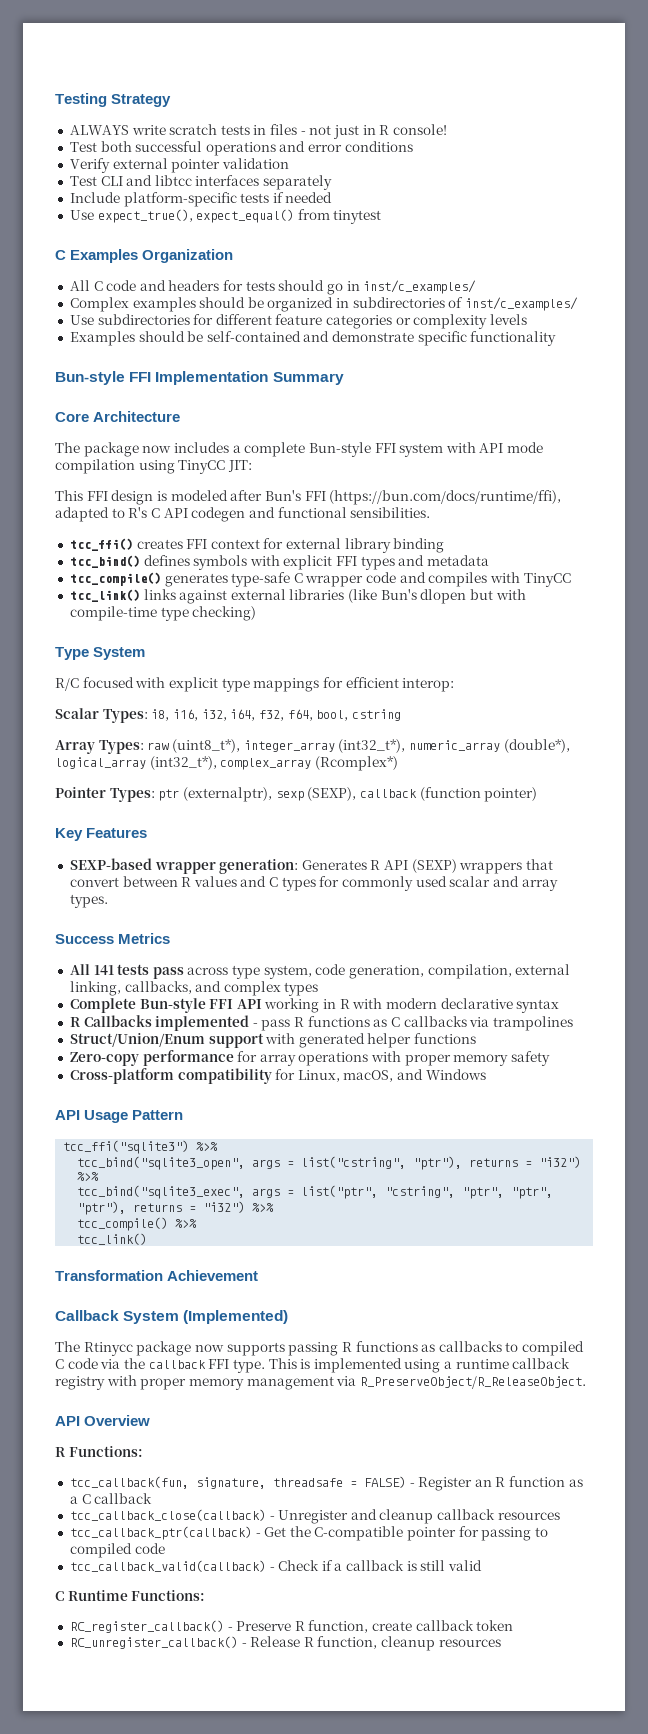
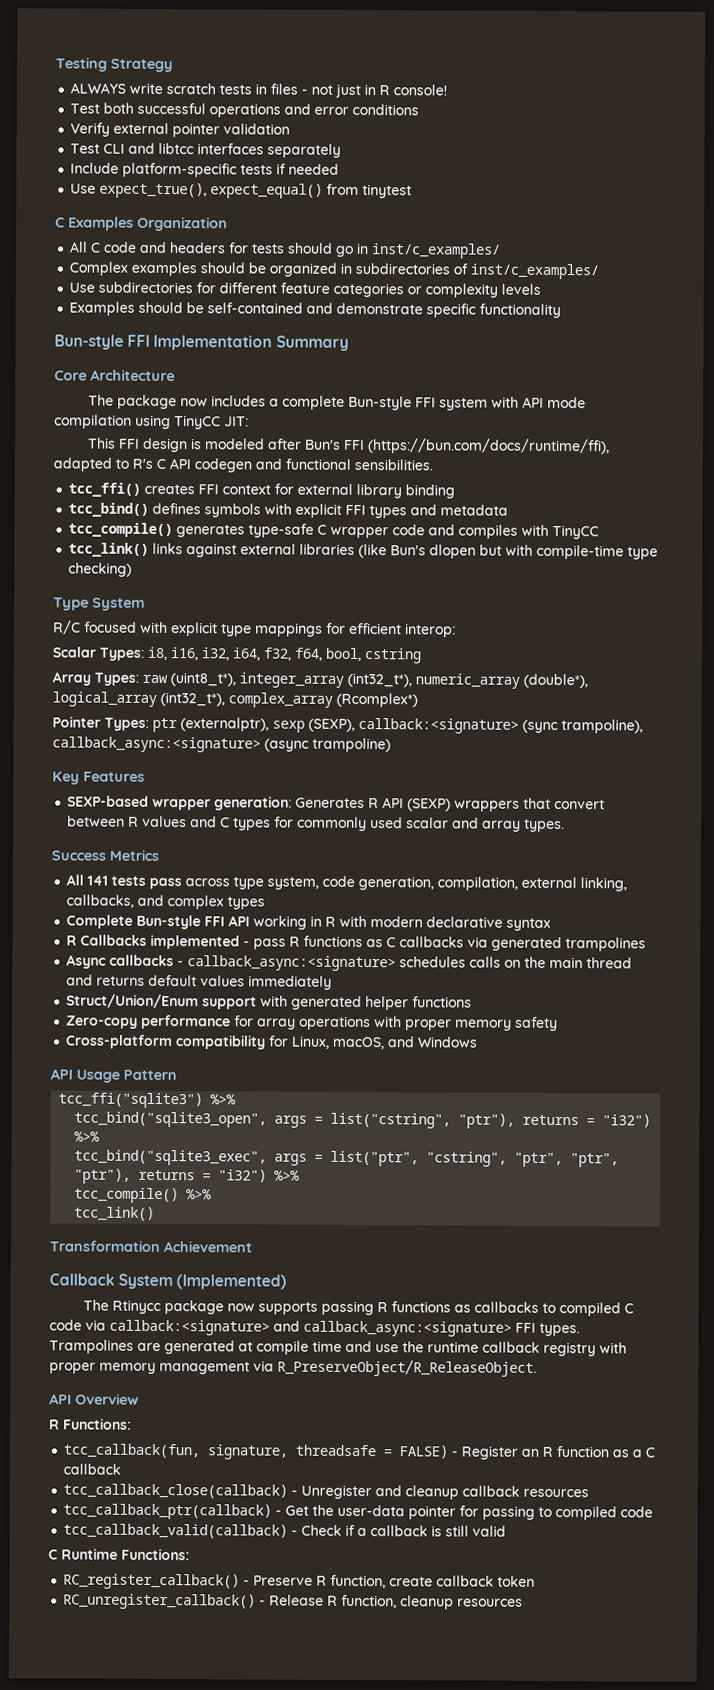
- Pointer Types: ptr (externalptr), sexp (SEXP), callback (function pointer)
+ Pointer Types: ptr (externalptr), sexp (SEXP), callback:<signature> (sync trampoline), callback_async:<signature> (async trampoline)
- R Callbacks implemented - pass R functions as C callbacks via trampolines
+ R Callbacks implemented - pass R functions as C callbacks via generated trampolines
+ Async callbacks - callback_async:<signature> schedules calls on the main thread and returns default values immediately
- The Rtinycc package now supports passing R functions as callbacks to compiled C code via the callback FFI type. This is implemented using a runtime callback registry with proper memory management via R_PreserveObject/R_ReleaseObject.
+ The Rtinycc package now supports passing R functions as callbacks to compiled C code via callback:<signature> and callback_async:<signature> FFI types. Trampolines are generated at compile time and use the runtime callback registry with proper memory management via R_PreserveObject/R_ReleaseObject.
- tcc_callback_ptr(callback) - Get the C-compatible pointer for passing to compiled code
+ tcc_callback_ptr(callback) - Get the user-data pointer for passing to compiled code

